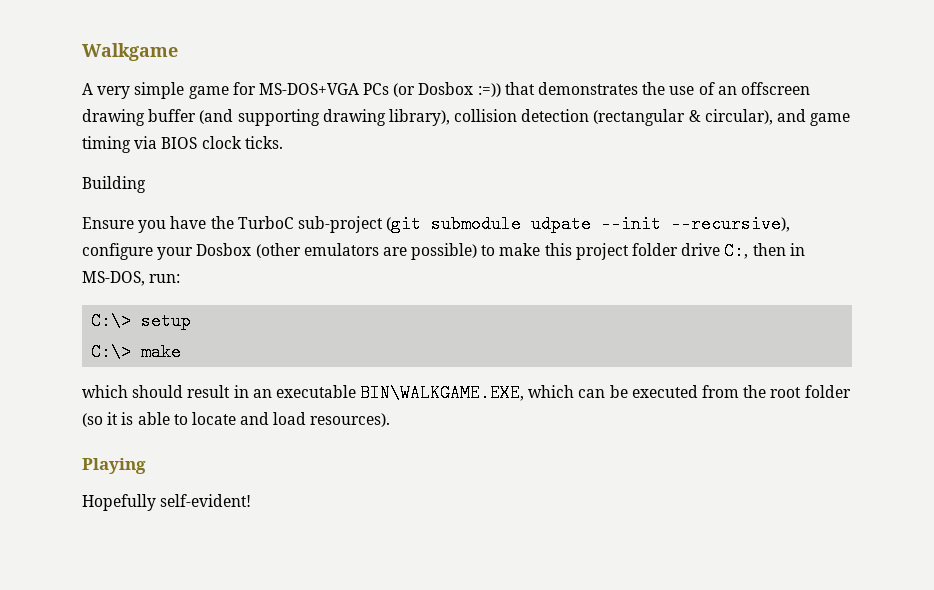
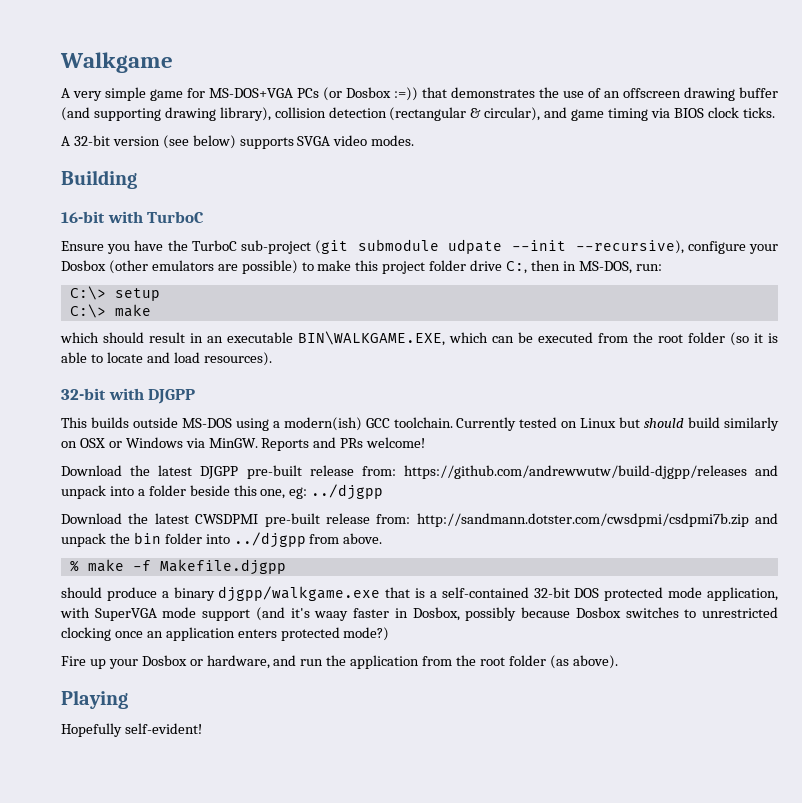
+ A 32-bit version (see below) supports SVGA video modes.
  Building
+ 16-bit with TurboC
+ 32-bit with DJGPP
+ This builds outside MS-DOS using a modern(ish) GCC toolchain. Currently tested on Linux but should build similarly on OSX or Windows via MinGW. Reports and PRs welcome!
+ Download the latest DJGPP pre-built release from: https://github.com/andrewwutw/build-djgpp/releases and unpack into a folder beside this one, eg: ../djgpp
+ Download the latest CWSDPMI pre-built release from: http://sandmann.dotster.com/cwsdpmi/csdpmi7b.zip and unpack the bin folder into ../djgpp from above.
+ % make -f Makefile.djgpp
+ should produce a binary djgpp/walkgame.exe that is a self-contained 32-bit DOS protected mode application, with SuperVGA mode support (and it's waay faster in Dosbox, possibly because Dosbox switches to unrestricted clocking once an application enters protected mode?)
+ Fire up your Dosbox or hardware, and run the application from the root folder (as above).

